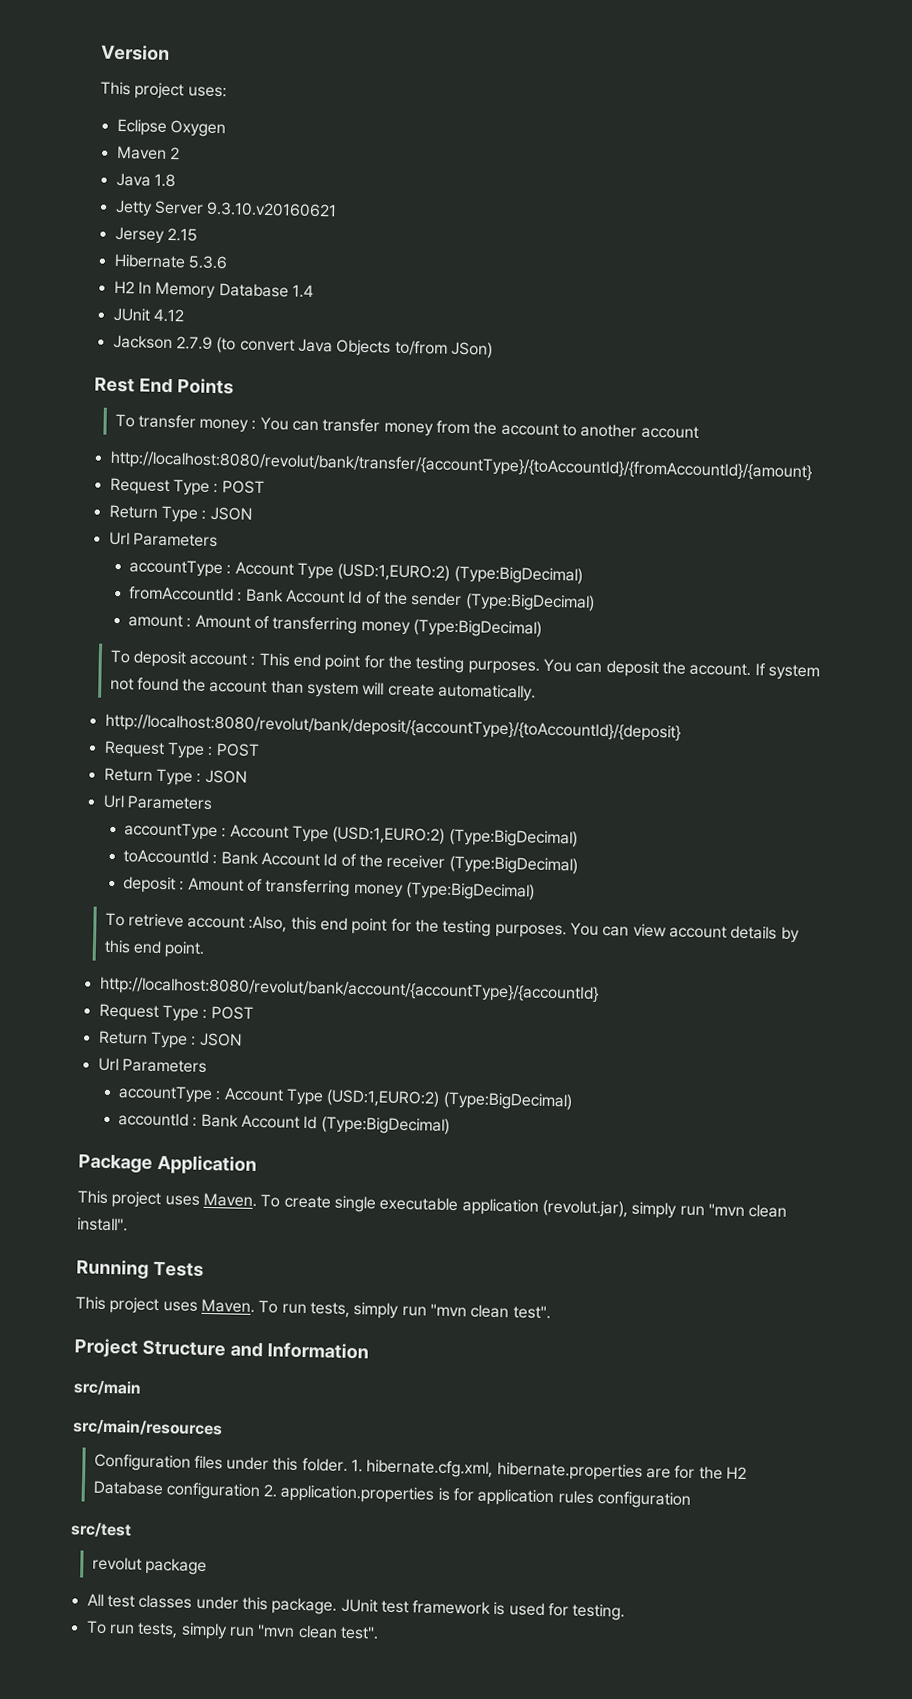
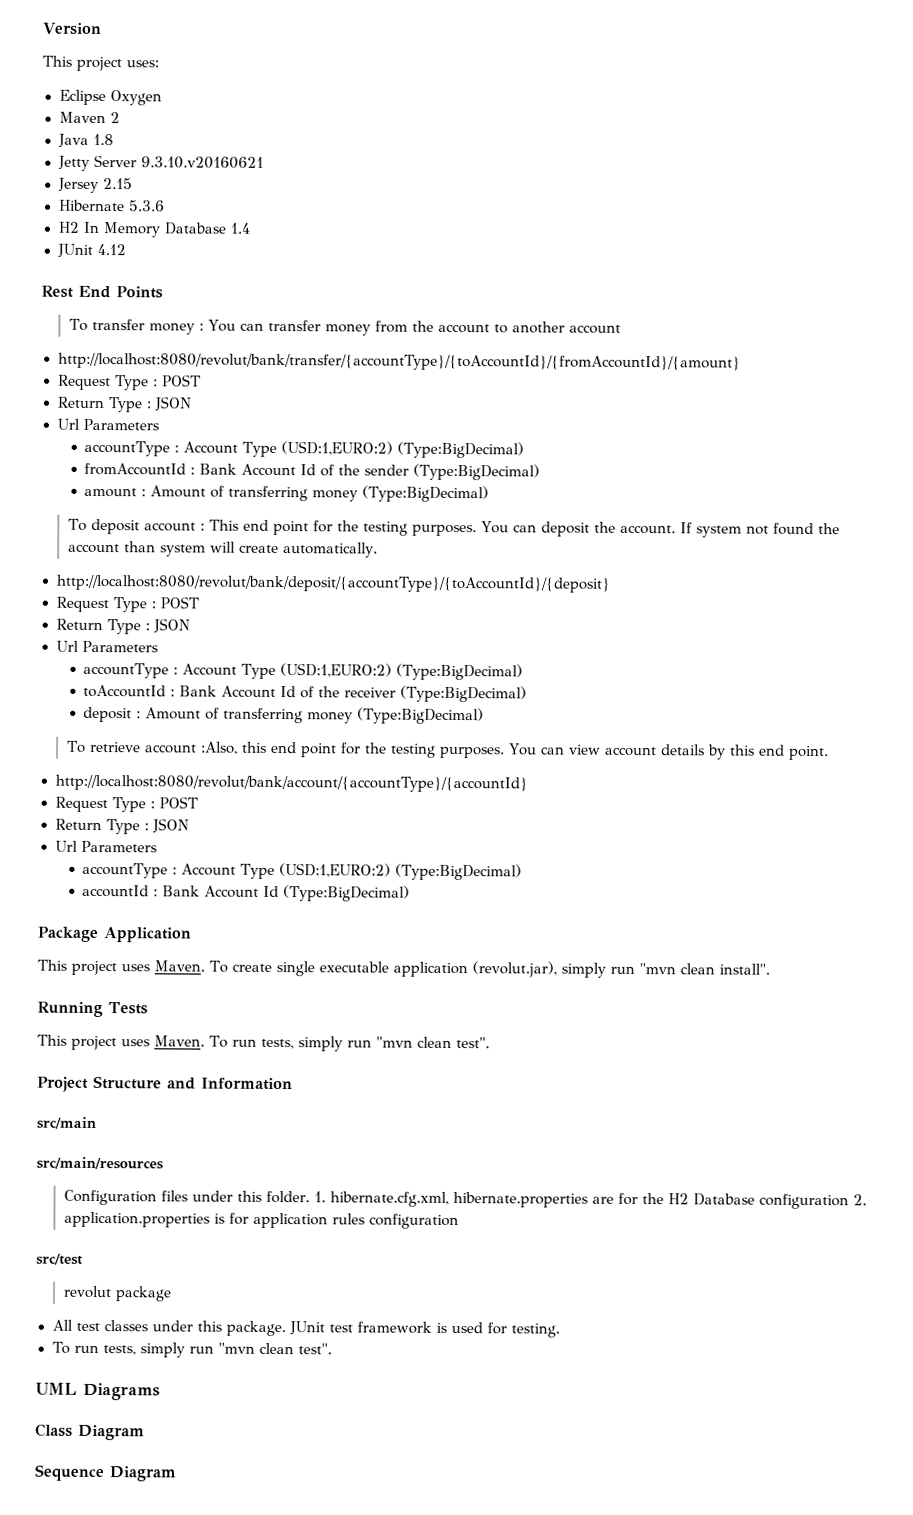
- Jackson 2.7.9 (to convert Java Objects to/from JSon)
+ UML Diagrams
+ Class Diagram
+ Sequence Diagram

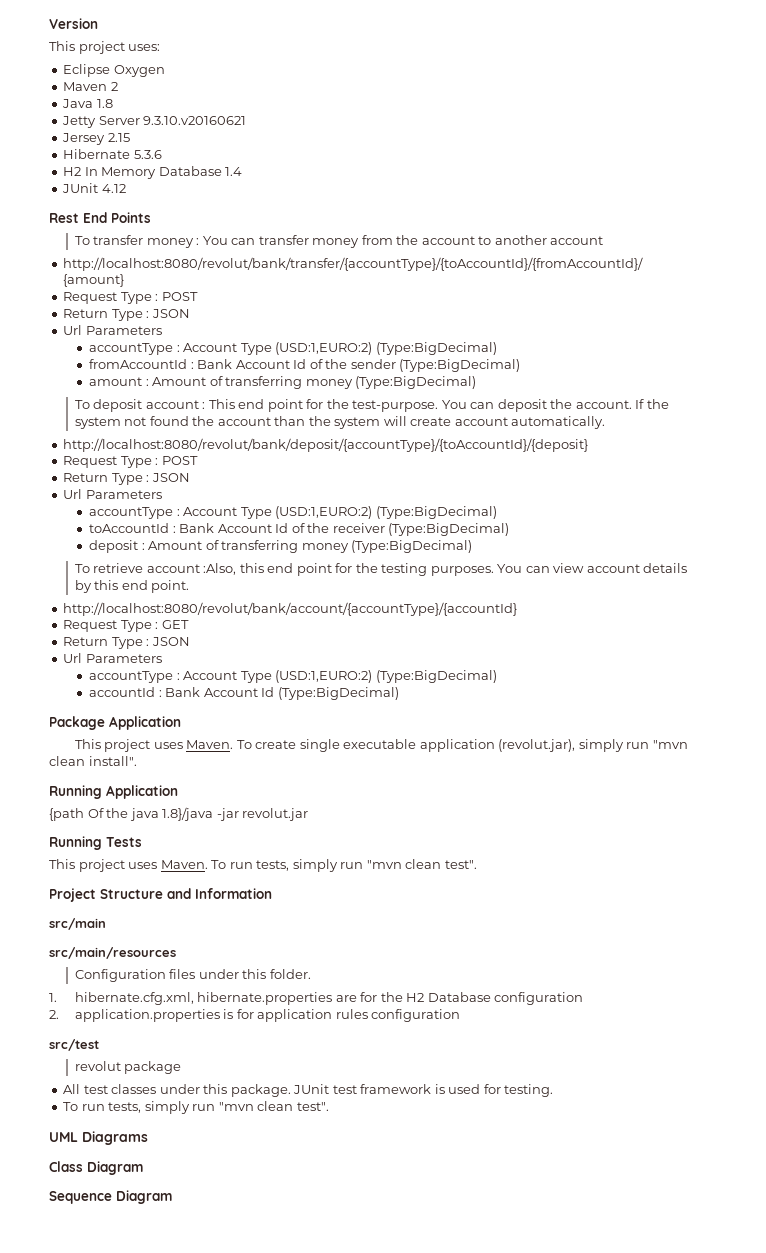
- To deposit account : This end point for the testing purposes.
+ To deposit account : This end point for the test-purpose.
- If system not found the account than system will create automatically.
+ If the system not found the account than the system will create account automatically.
  http://localhost:8080/revolut/bank/account/{accountType}/{accountId}
- Request Type : POST
+ Request Type : GET
+ Running Application
+ {path Of the java 1.8}/java -jar revolut.jar
- Configuration files under this folder. 1. hibernate.cfg.xml, hibernate.properties are for the H2 Database configuration 2. application.properties is for application rules configuration
+ Configuration files under this folder.
+ 1. hibernate.cfg.xml, hibernate.properties are for the H2 Database configuration
+ 2. application.properties is for application rules configuration

